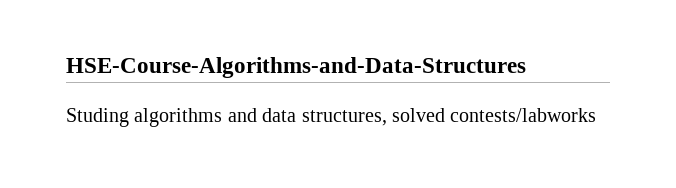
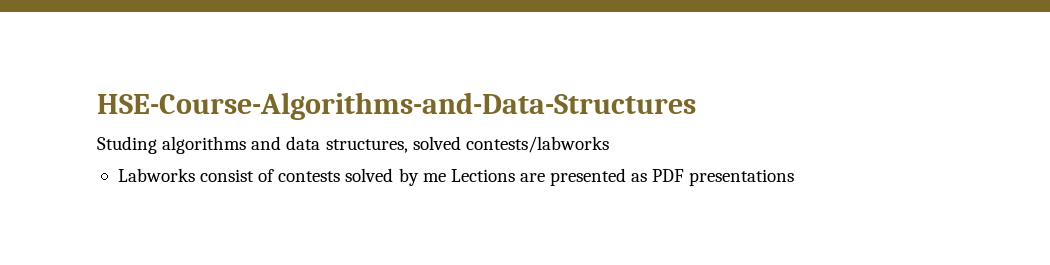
+ Labworks consist of contests solved by me Lections are presented as PDF presentations

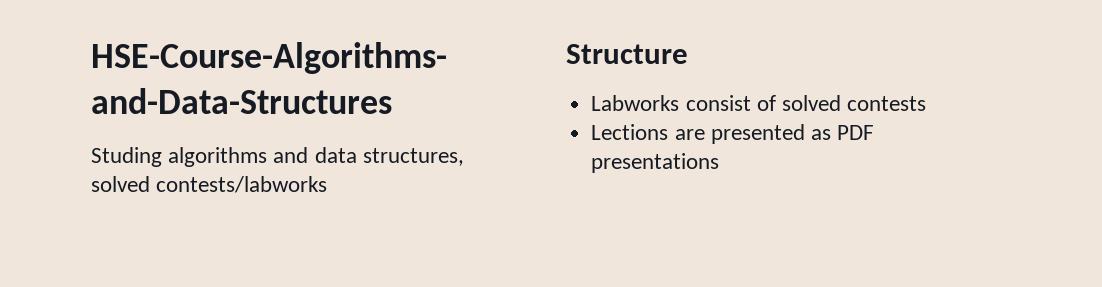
+ Structure
- Labworks consist of contests solved by me Lections are presented as PDF presentations
+ Labworks consist of solved contests
+ Lections are presented as PDF presentations

